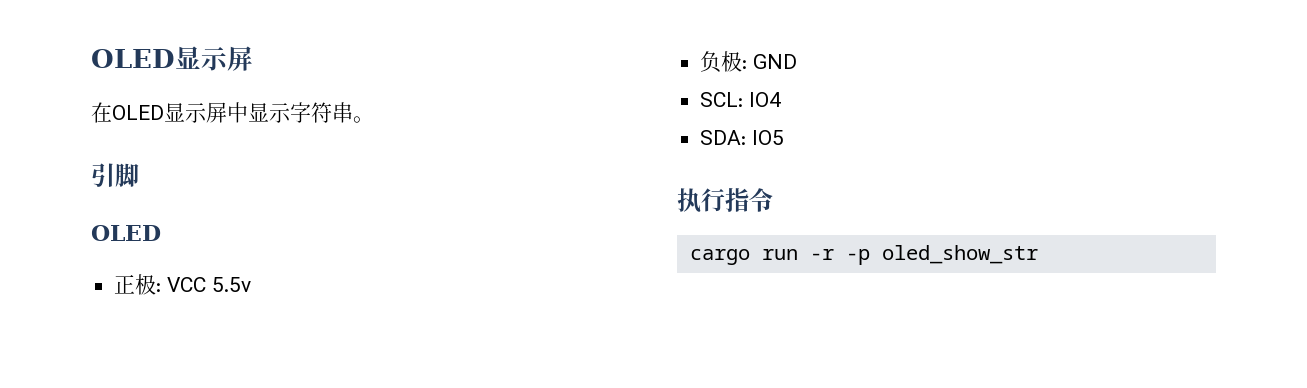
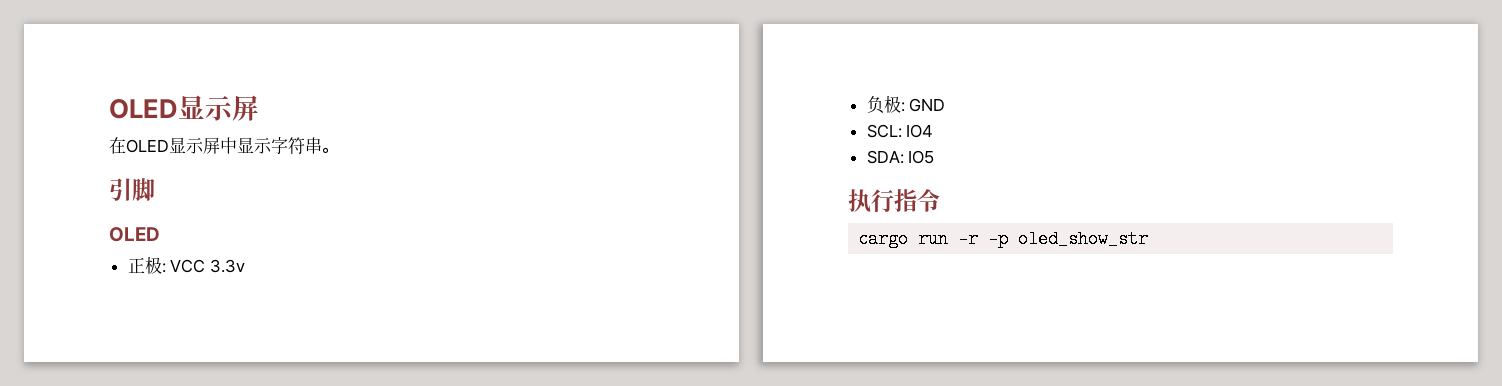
- 正极: VCC 5.5v
+ 正极: VCC 3.3v

